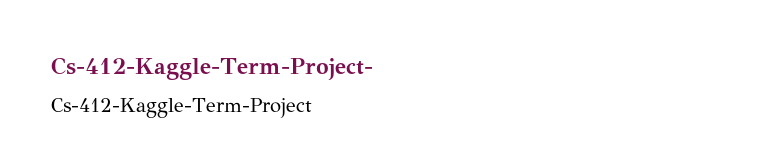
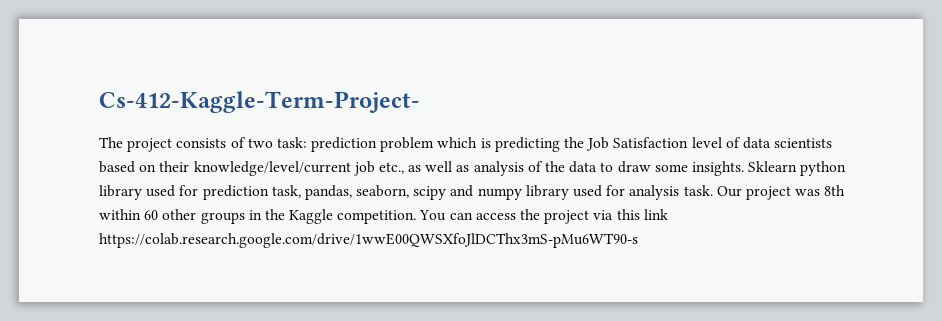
- Cs-412-Kaggle-Term-Project
+ The project consists of two task: prediction problem which is predicting the Job Satisfaction level of data scientists based on their knowledge/level/current job etc., as well as analysis of the data to draw some insights. Sklearn python library used for prediction task, pandas, seaborn, scipy and numpy library used for analysis task. Our project was 8th within 60 other groups in the Kaggle competition. You can access the project via this link https://colab.research.google.com/drive/1wwE00QWSXfoJlDCThx3mS-pMu6WT90-s

